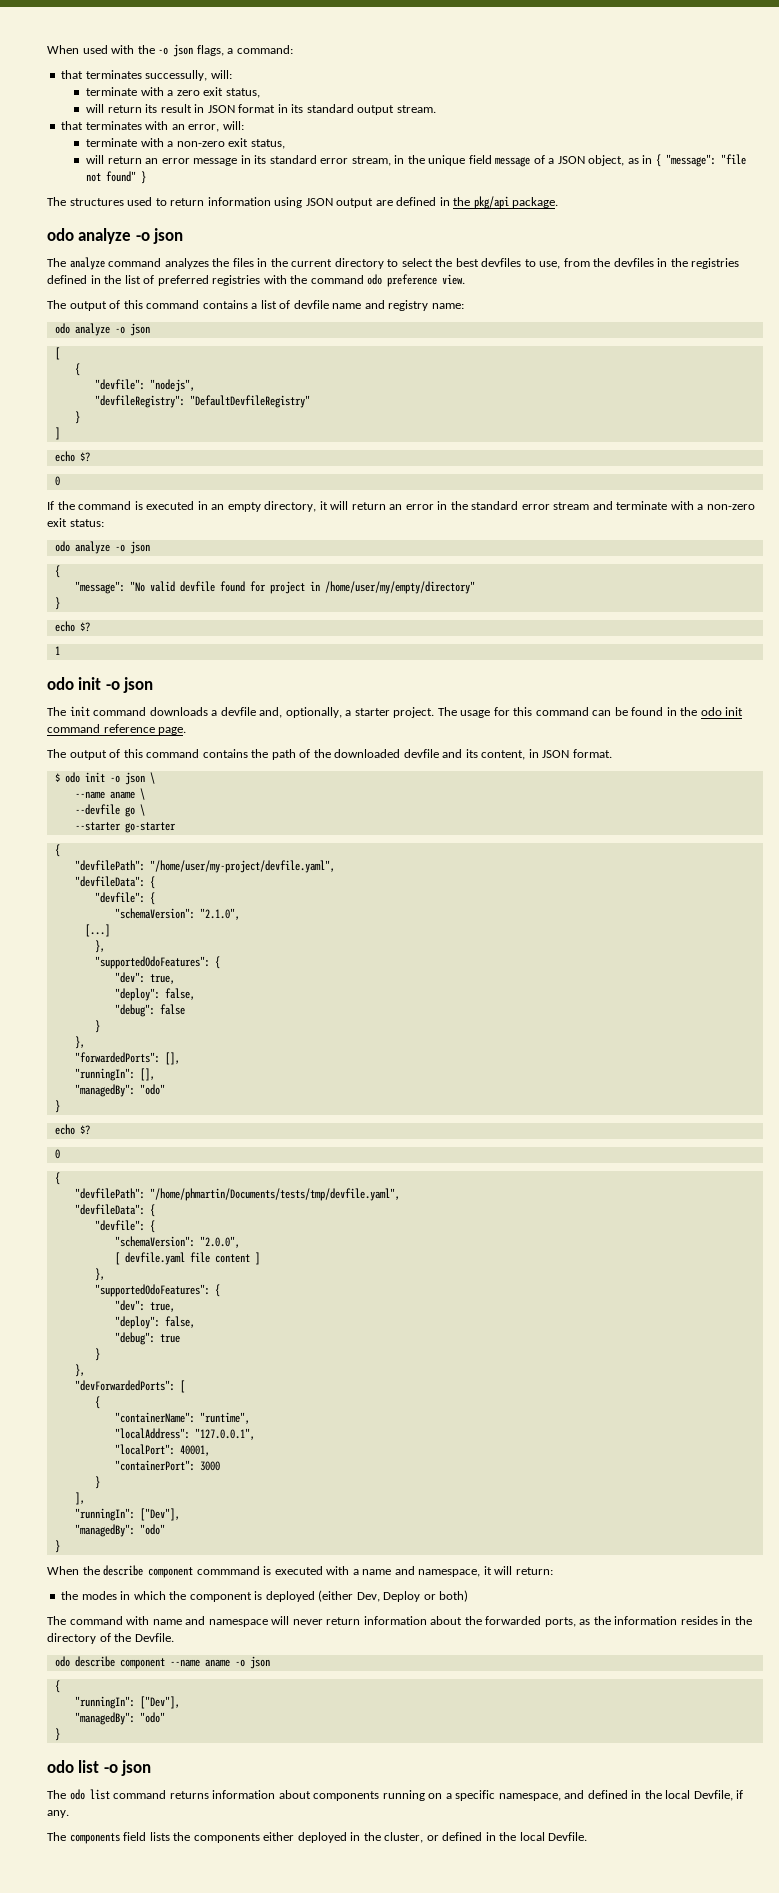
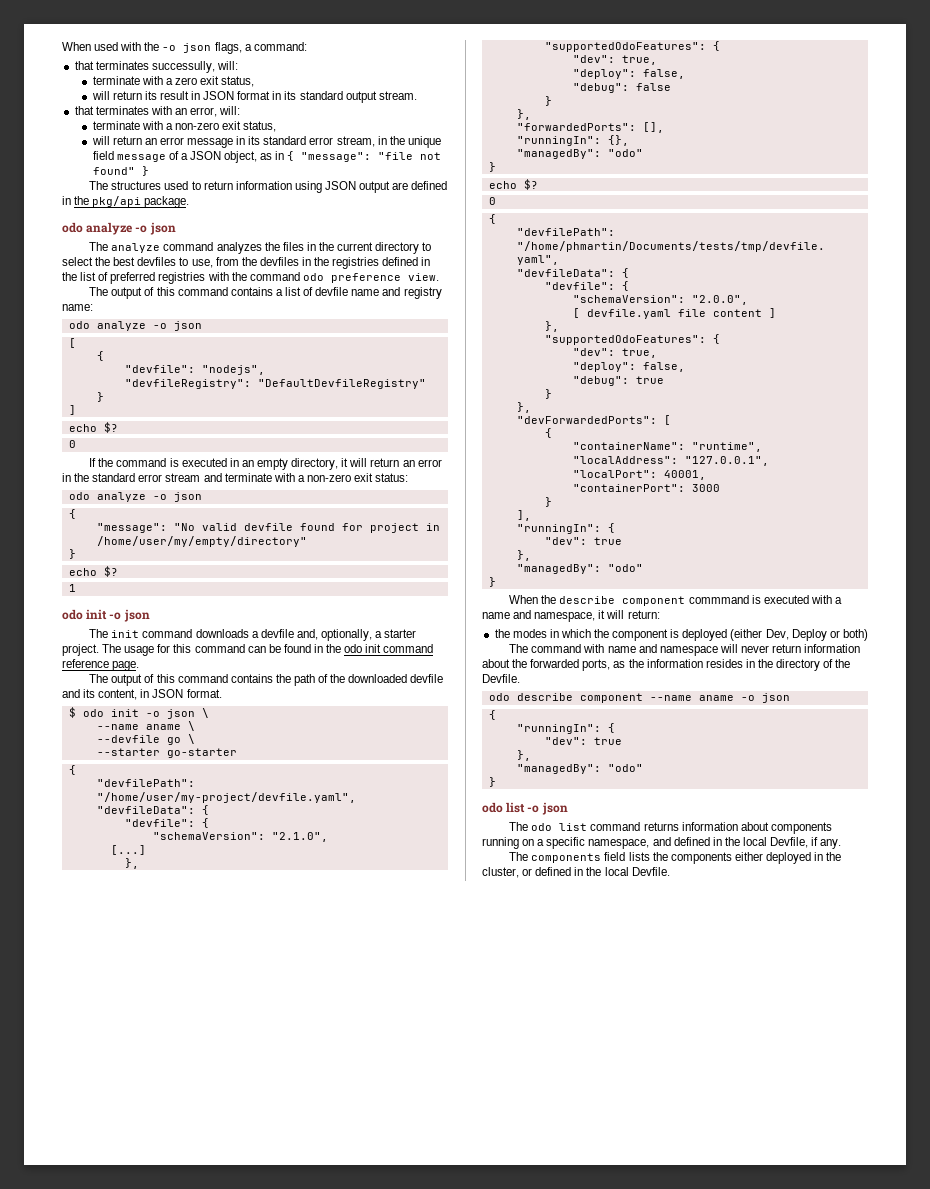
- "runningIn": [],
+ "runningIn": {},
  ],
- "runningIn": ["Dev"],
+ "runningIn": {
+ "dev": true
+ },
  odo describe component --name aname -o json
  {
- "runningIn": ["Dev"],
+ "runningIn": {
+ "dev": true
+ },

